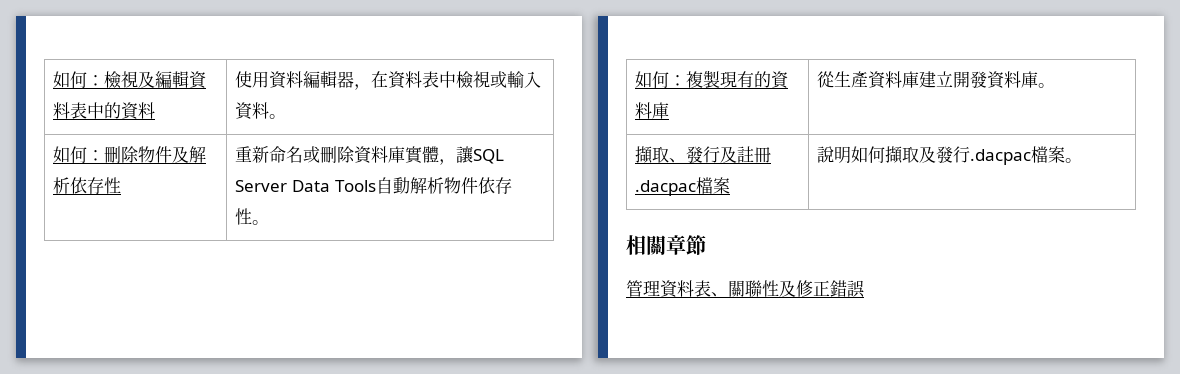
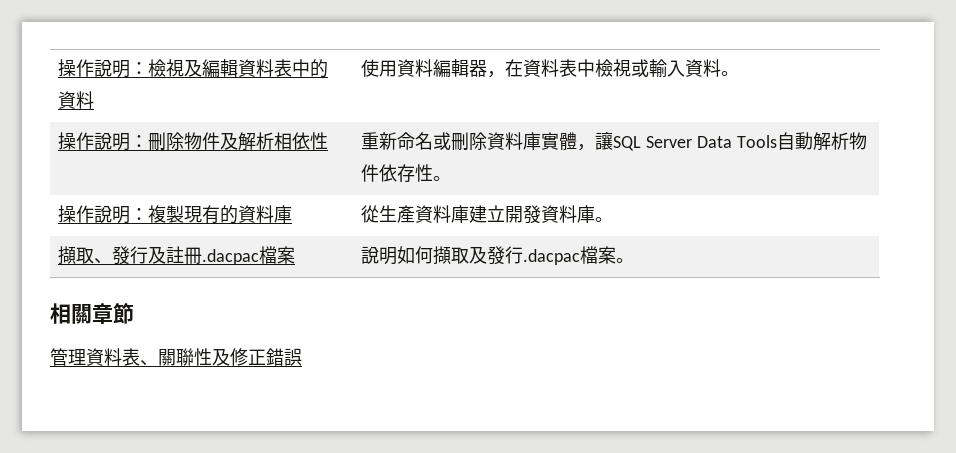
- 如何：檢視及編輯資料表中的資料 | 使用資料編輯器，在資料表中檢視或輸入資料。
+ 操作說明：檢視及編輯資料表中的資料 | 使用資料編輯器，在資料表中檢視或輸入資料。
- 如何：刪除物件及解析依存性 | 重新命名或刪除資料庫實體，讓SQL Server Data Tools自動解析物件依存性。
+ 操作說明：刪除物件及解析相依性 | 重新命名或刪除資料庫實體，讓SQL Server Data Tools自動解析物件依存性。
- 如何：複製現有的資料庫 | 從生產資料庫建立開發資料庫。
+ 操作說明：複製現有的資料庫 | 從生產資料庫建立開發資料庫。

